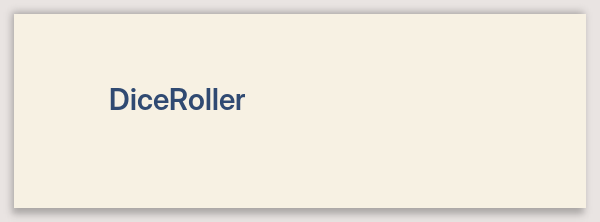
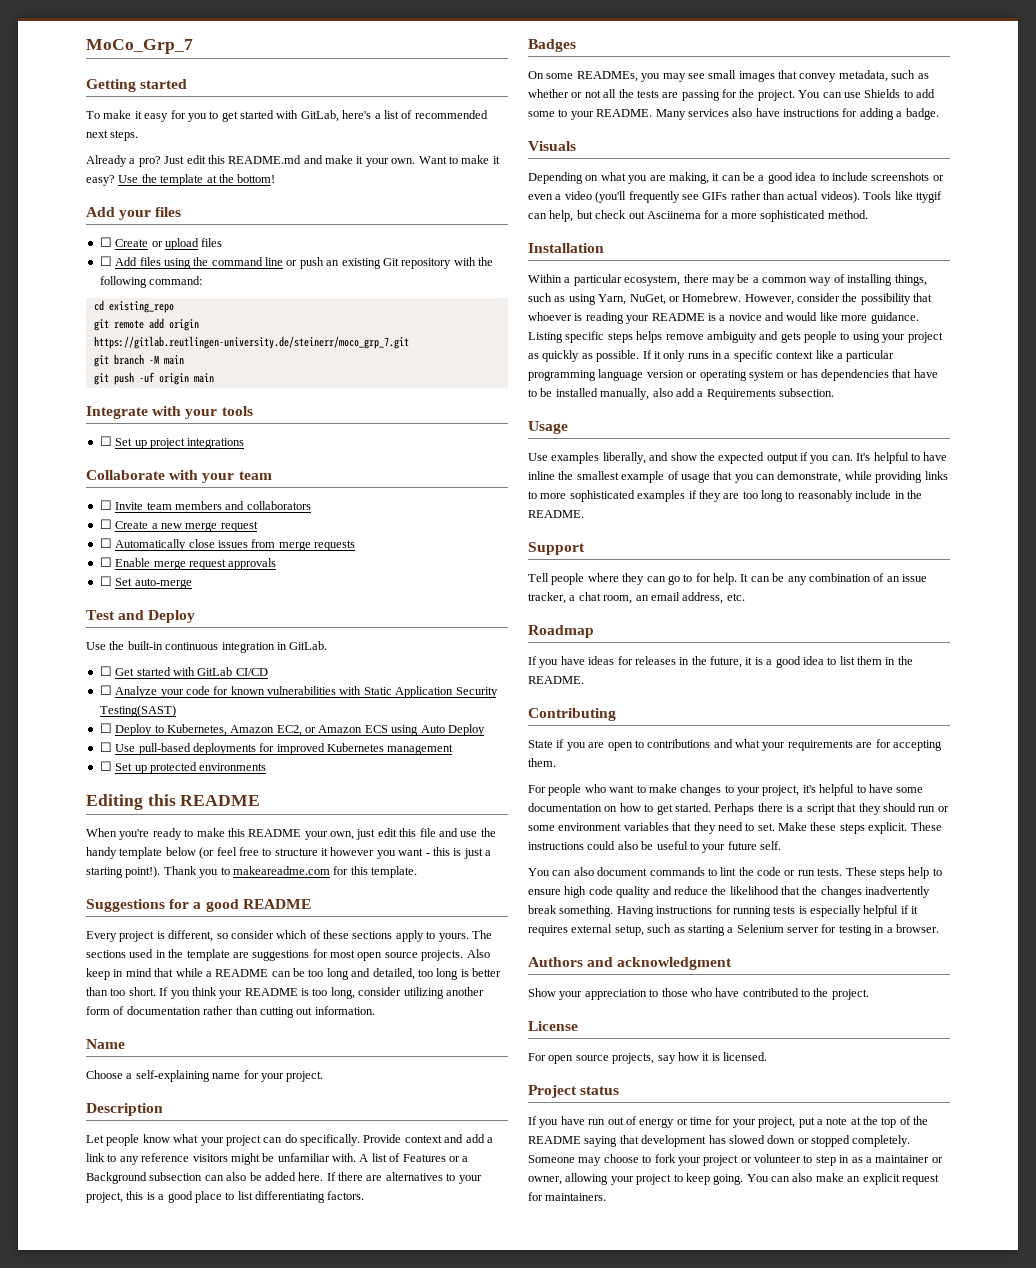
- DiceRoller
+ MoCo_Grp_7
+ Getting started
+ To make it easy for you to get started with GitLab, here's a list of recommended next steps.
+ Already a pro? Just edit this README.md and make it your own. Want to make it easy? Use the template at the bottom!
+ Add your files
+ ☐ Create or upload files
+ ☐ Add files using the command line or push an existing Git repository with the following command:
+ cd existing_repo
+ git remote add origin https://gitlab.reutlingen-university.de/steinerr/moco_grp_7.git
+ git branch -M main
+ git push -uf origin main
+ Integrate with your tools
+ ☐ Set up project integrations
+ Collaborate with your team
+ ☐ Invite team members and collaborators
+ ☐ Create a new merge request
+ ☐ Automatically close issues from merge requests
+ ☐ Enable merge request approvals
+ ☐ Set auto-merge
+ Test and Deploy
+ Use the built-in continuous integration in GitLab.
+ ☐ Get started with GitLab CI/CD
+ ☐ Analyze your code for known vulnerabilities with Static Application Security Testing(SAST)
+ ☐ Deploy to Kubernetes, Amazon EC2, or Amazon ECS using Auto Deploy
+ ☐ Use pull-based deployments for improved Kubernetes management
+ ☐ Set up protected environments
+ Editing this README
+ When you're ready to make this README your own, just edit this file and use the handy template below (or feel free to structure it however you want - this is just a starting point!). Thank you to makeareadme.com for this template.
+ Suggestions for a good README
+ Every project is different, so consider which of these sections apply to yours. The sections used in the template are suggestions for most open source projects. Also keep in mind that while a README can be too long and detailed, too long is better than too short. If you think your README is too long, consider utilizing another form of documentation rather than cutting out information.
+ Name
+ Choose a self-explaining name for your project.
+ Description
+ Let people know what your project can do specifically. Provide context and add a link to any reference visitors might be unfamiliar with. A list of Features or a Background subsection can also be added here. If there are alternatives to your project, this is a good place to list differentiating factors.
+ Badges
+ On some READMEs, you may see small images that convey metadata, such as whether or not all the tests are passing for the project. You can use Shields to add some to your README. Many services also have instructions for adding a badge.
+ Visuals
+ Depending on what you are making, it can be a good idea to include screenshots or even a video (you'll frequently see GIFs rather than actual videos). Tools like ttygif can help, but check out Asciinema for a more sophisticated method.
+ Installation
+ Within a particular ecosystem, there may be a common way of installing things, such as using Yarn, NuGet, or Homebrew. However, consider the possibility that whoever is reading your README is a novice and would like more guidance. Listing specific steps helps remove ambiguity and gets people to using your project as quickly as possible. If it only runs in a specific context like a particular programming language version or operating system or has dependencies that have to be installed manually, also add a Requirements subsection.
+ Usage
+ Use examples liberally, and show the expected output if you can. It's helpful to have inline the smallest example of usage that you can demonstrate, while providing links to more sophisticated examples if they are too long to reasonably include in the README.
+ Support
+ Tell people where they can go to for help. It can be any combination of an issue tracker, a chat room, an email address, etc.
+ Roadmap
+ If you have ideas for releases in the future, it is a good idea to list them in the README.
+ Contributing
+ State if you are open to contributions and what your requirements are for accepting them.
+ For people who want to make changes to your project, it's helpful to have some documentation on how to get started. Perhaps there is a script that they should run or some environment variables that they need to set. Make these steps explicit. These instructions could also be useful to your future self.
+ You can also document commands to lint the code or run tests. These steps help to ensure high code quality and reduce the likelihood that the changes inadvertently break something. Having instructions for running tests is especially helpful if it requires external setup, such as starting a Selenium server for testing in a browser.
+ Authors and acknowledgment
+ Show your appreciation to those who have contributed to the project.
+ License
+ For open source projects, say how it is licensed.
+ Project status
+ If you have run out of energy or time for your project, put a note at the top of the README saying that development has slowed down or stopped completely. Someone may choose to fork your project or volunteer to step in as a maintainer or owner, allowing your project to keep going. You can also make an explicit request for maintainers.

